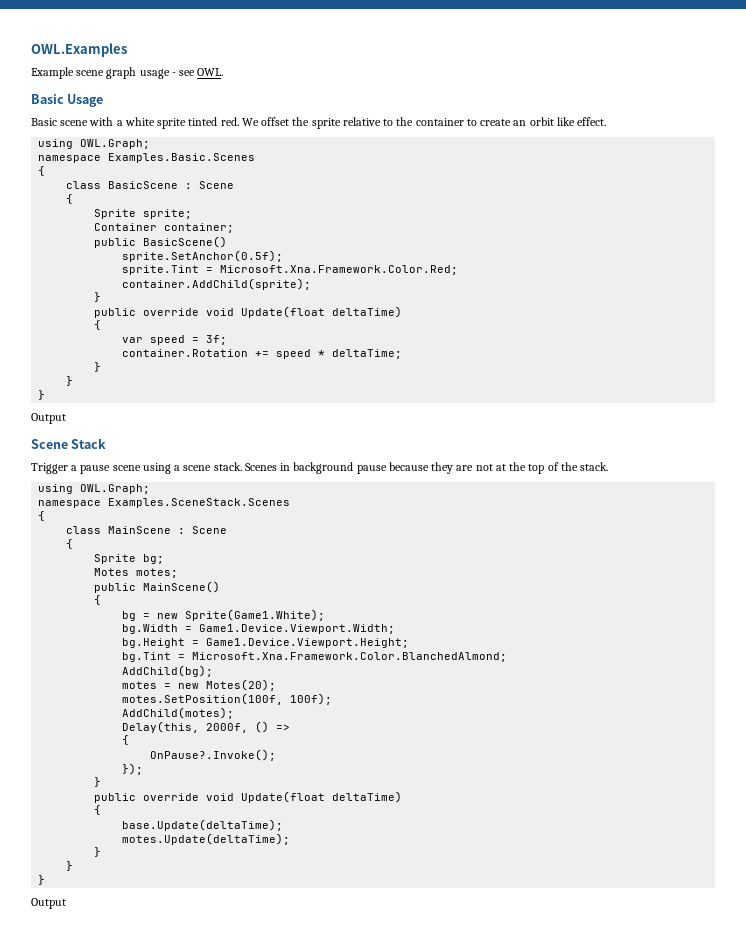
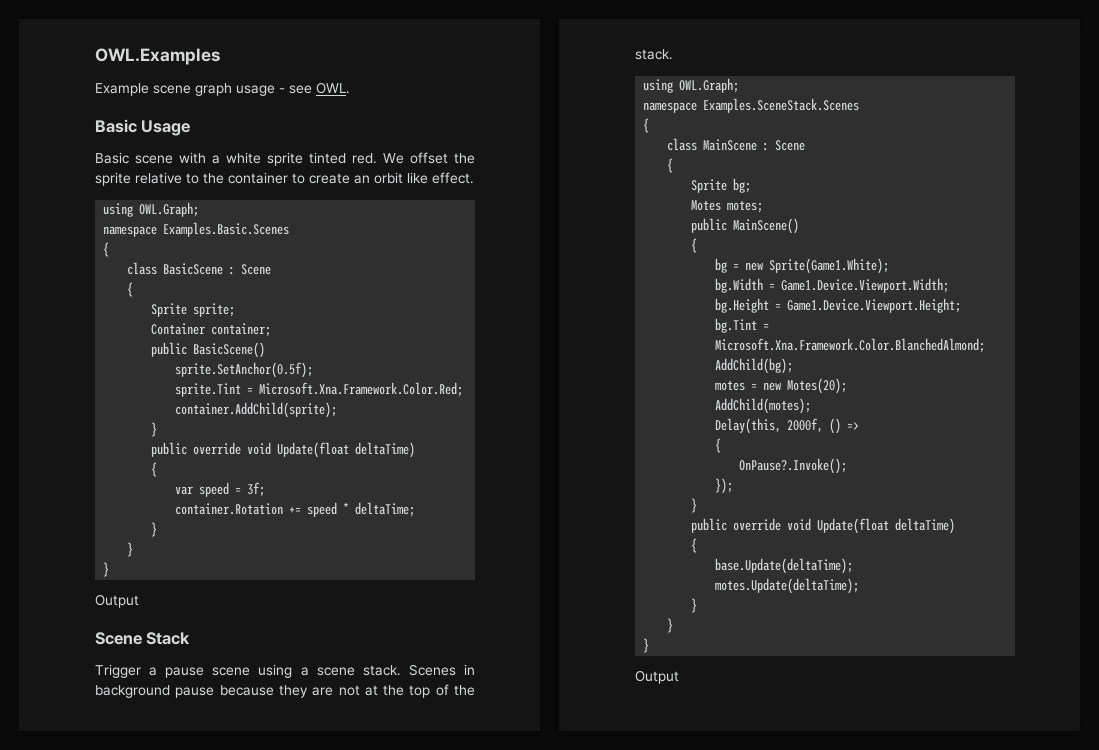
- motes.SetPosition(100f, 100f);

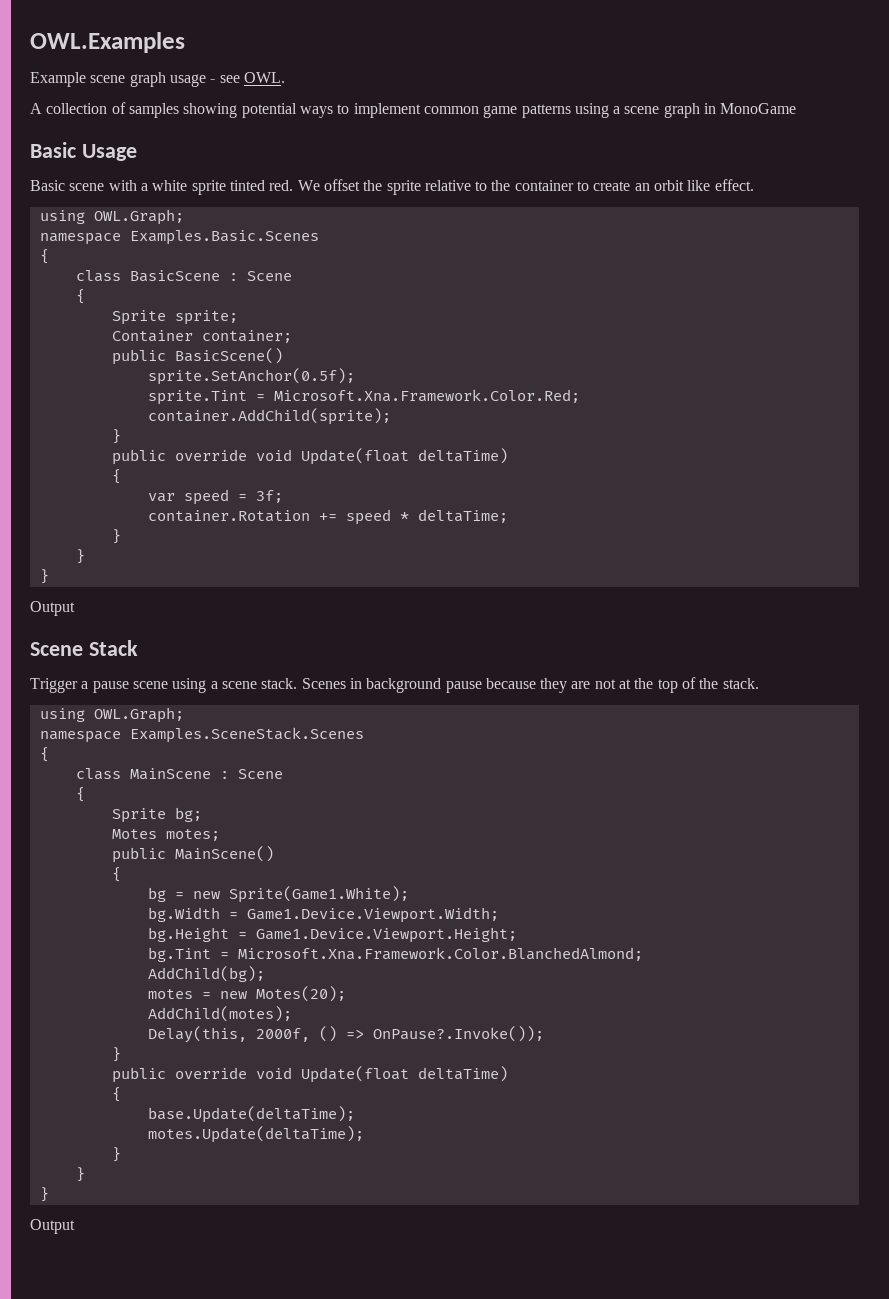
+ A collection of samples showing potential ways to implement common game patterns using a scene graph in MonoGame
- Delay(this, 2000f, () =>
- {
- OnPause?.Invoke();
- });
+ Delay(this, 2000f, () => OnPause?.Invoke());

